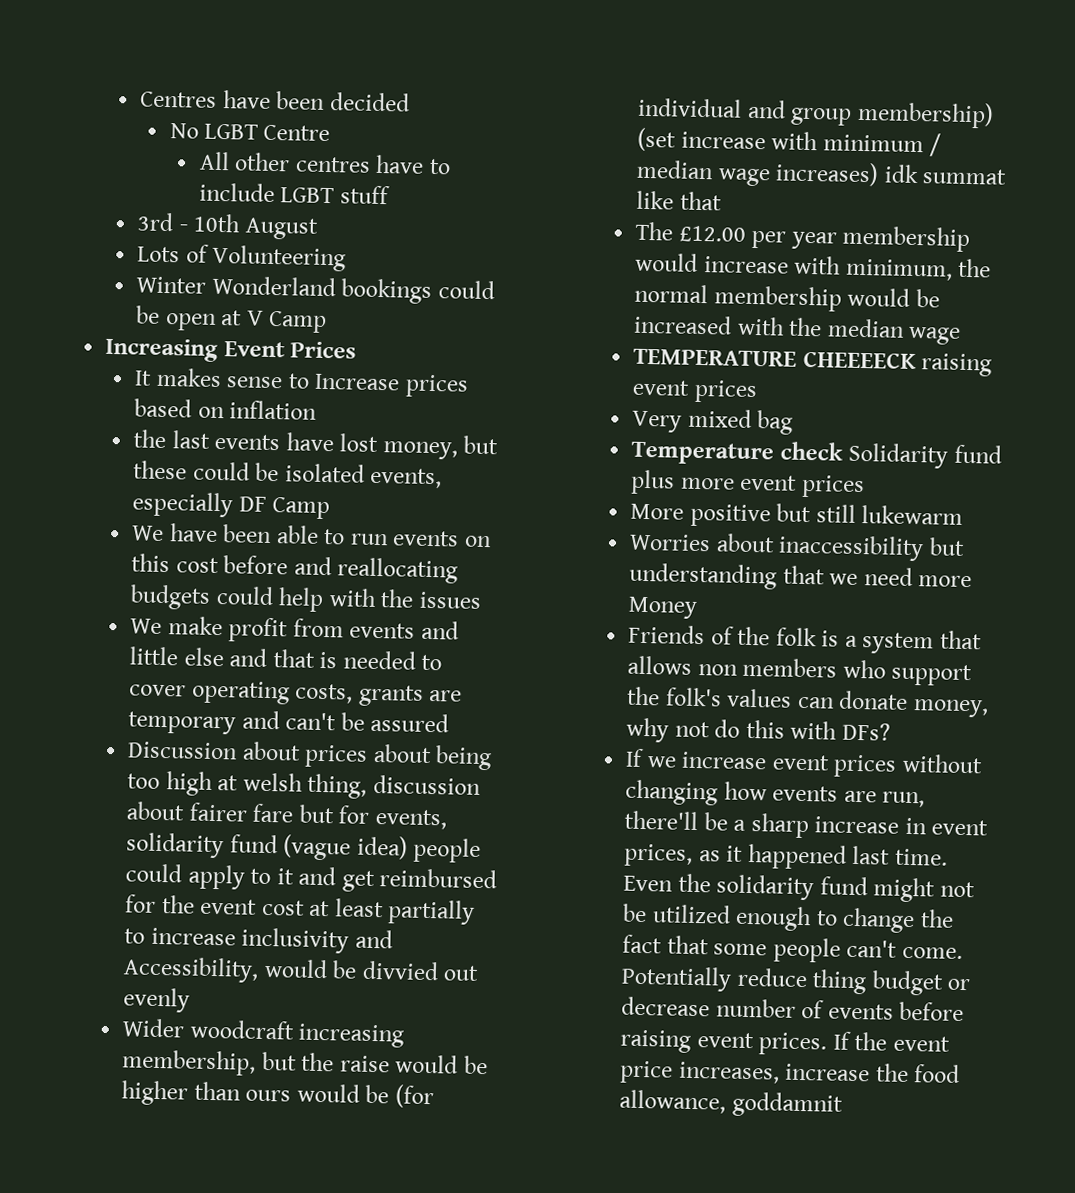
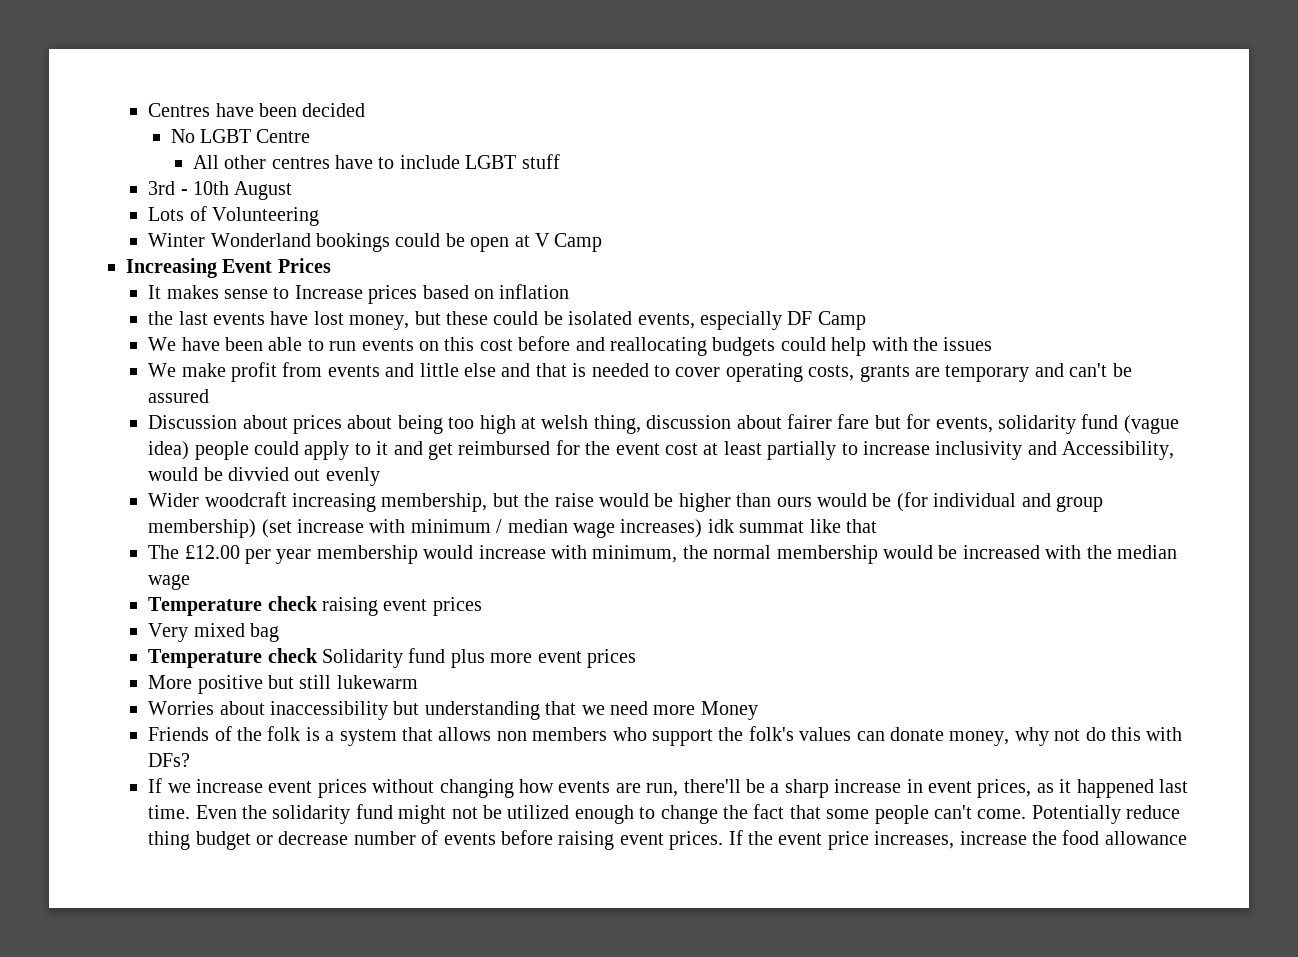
- TEMPERATURE CHEEEECK raising event prices
+ Temperature check raising event prices
- If the event price increases, increase the food allowance, goddamnit
+ If the event price increases, increase the food allowance

